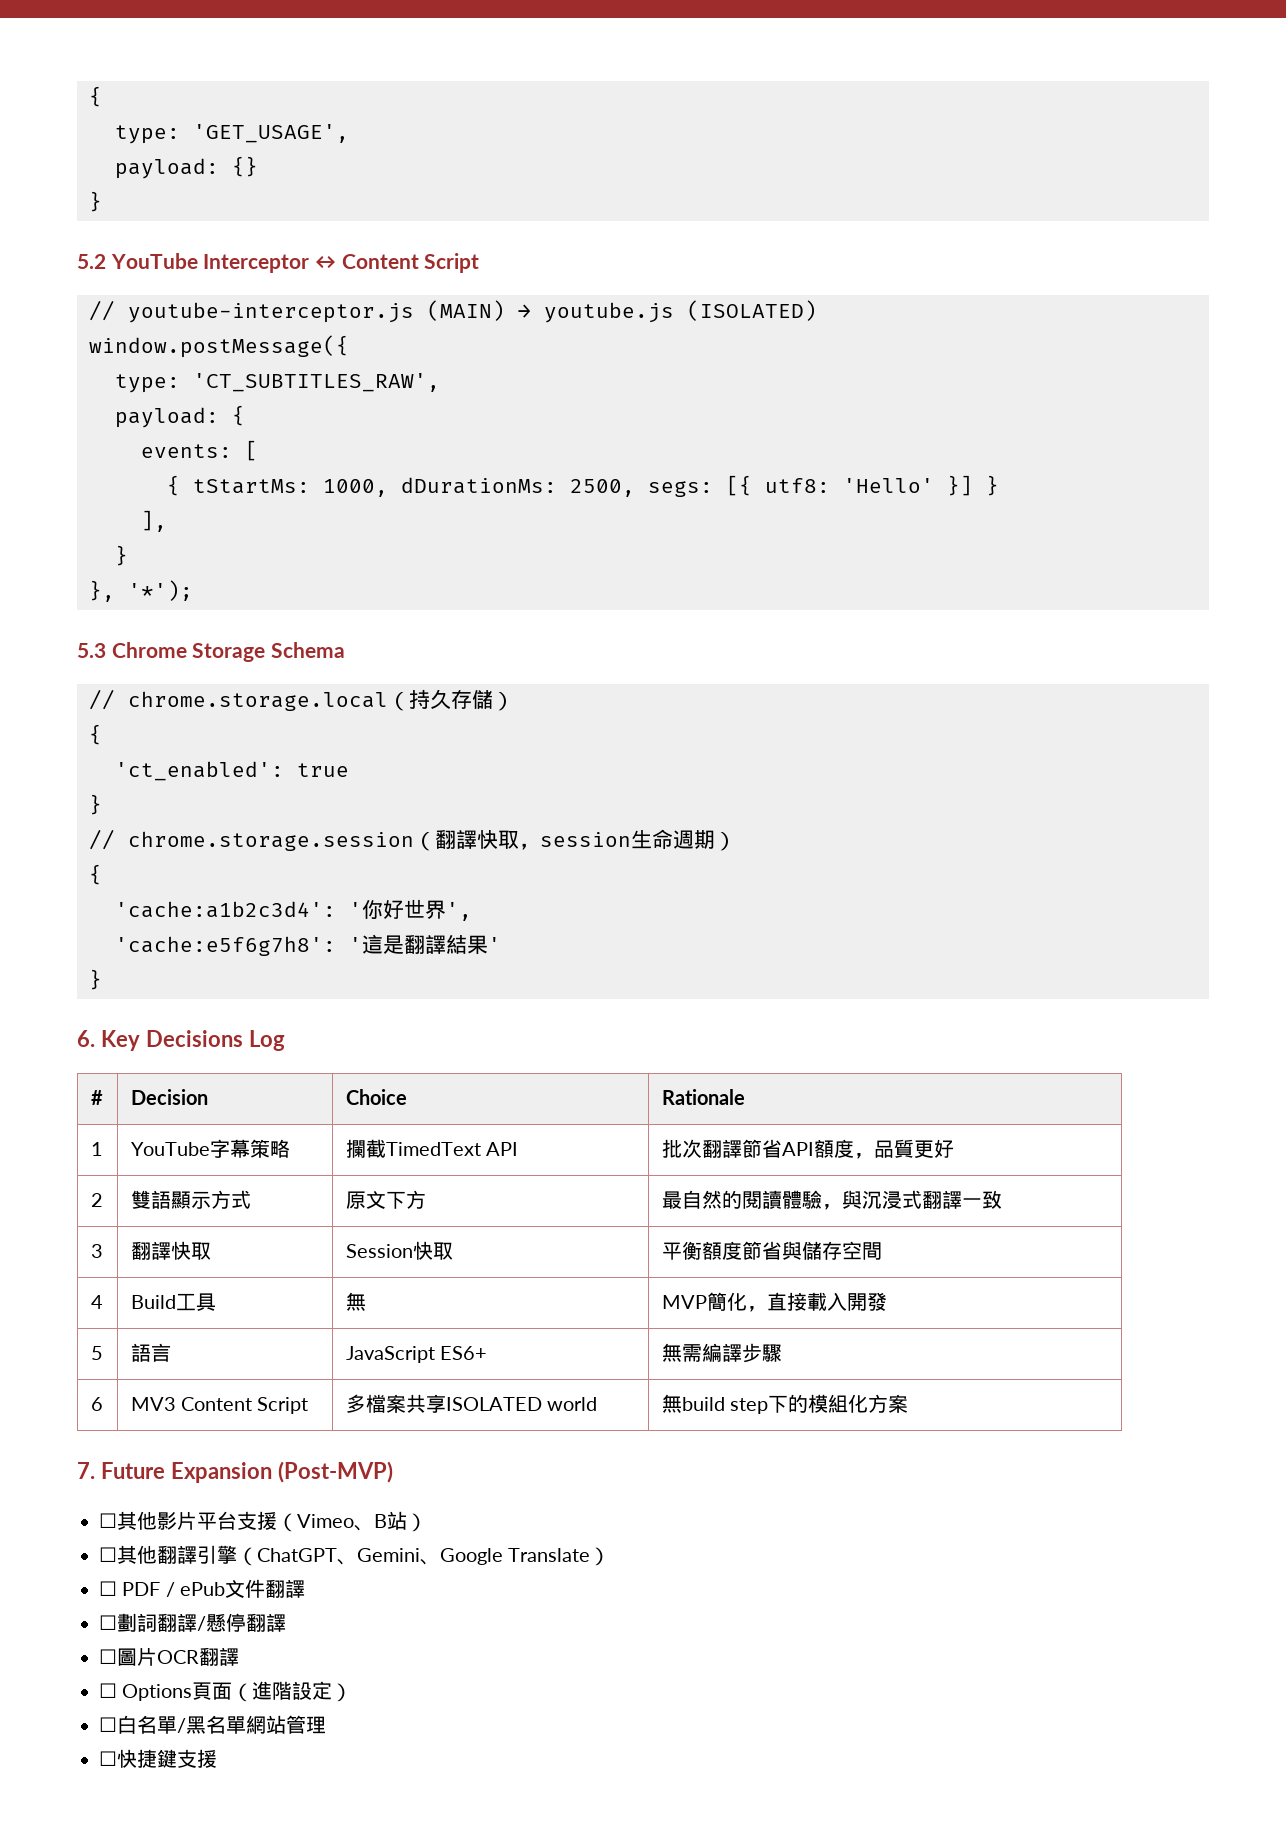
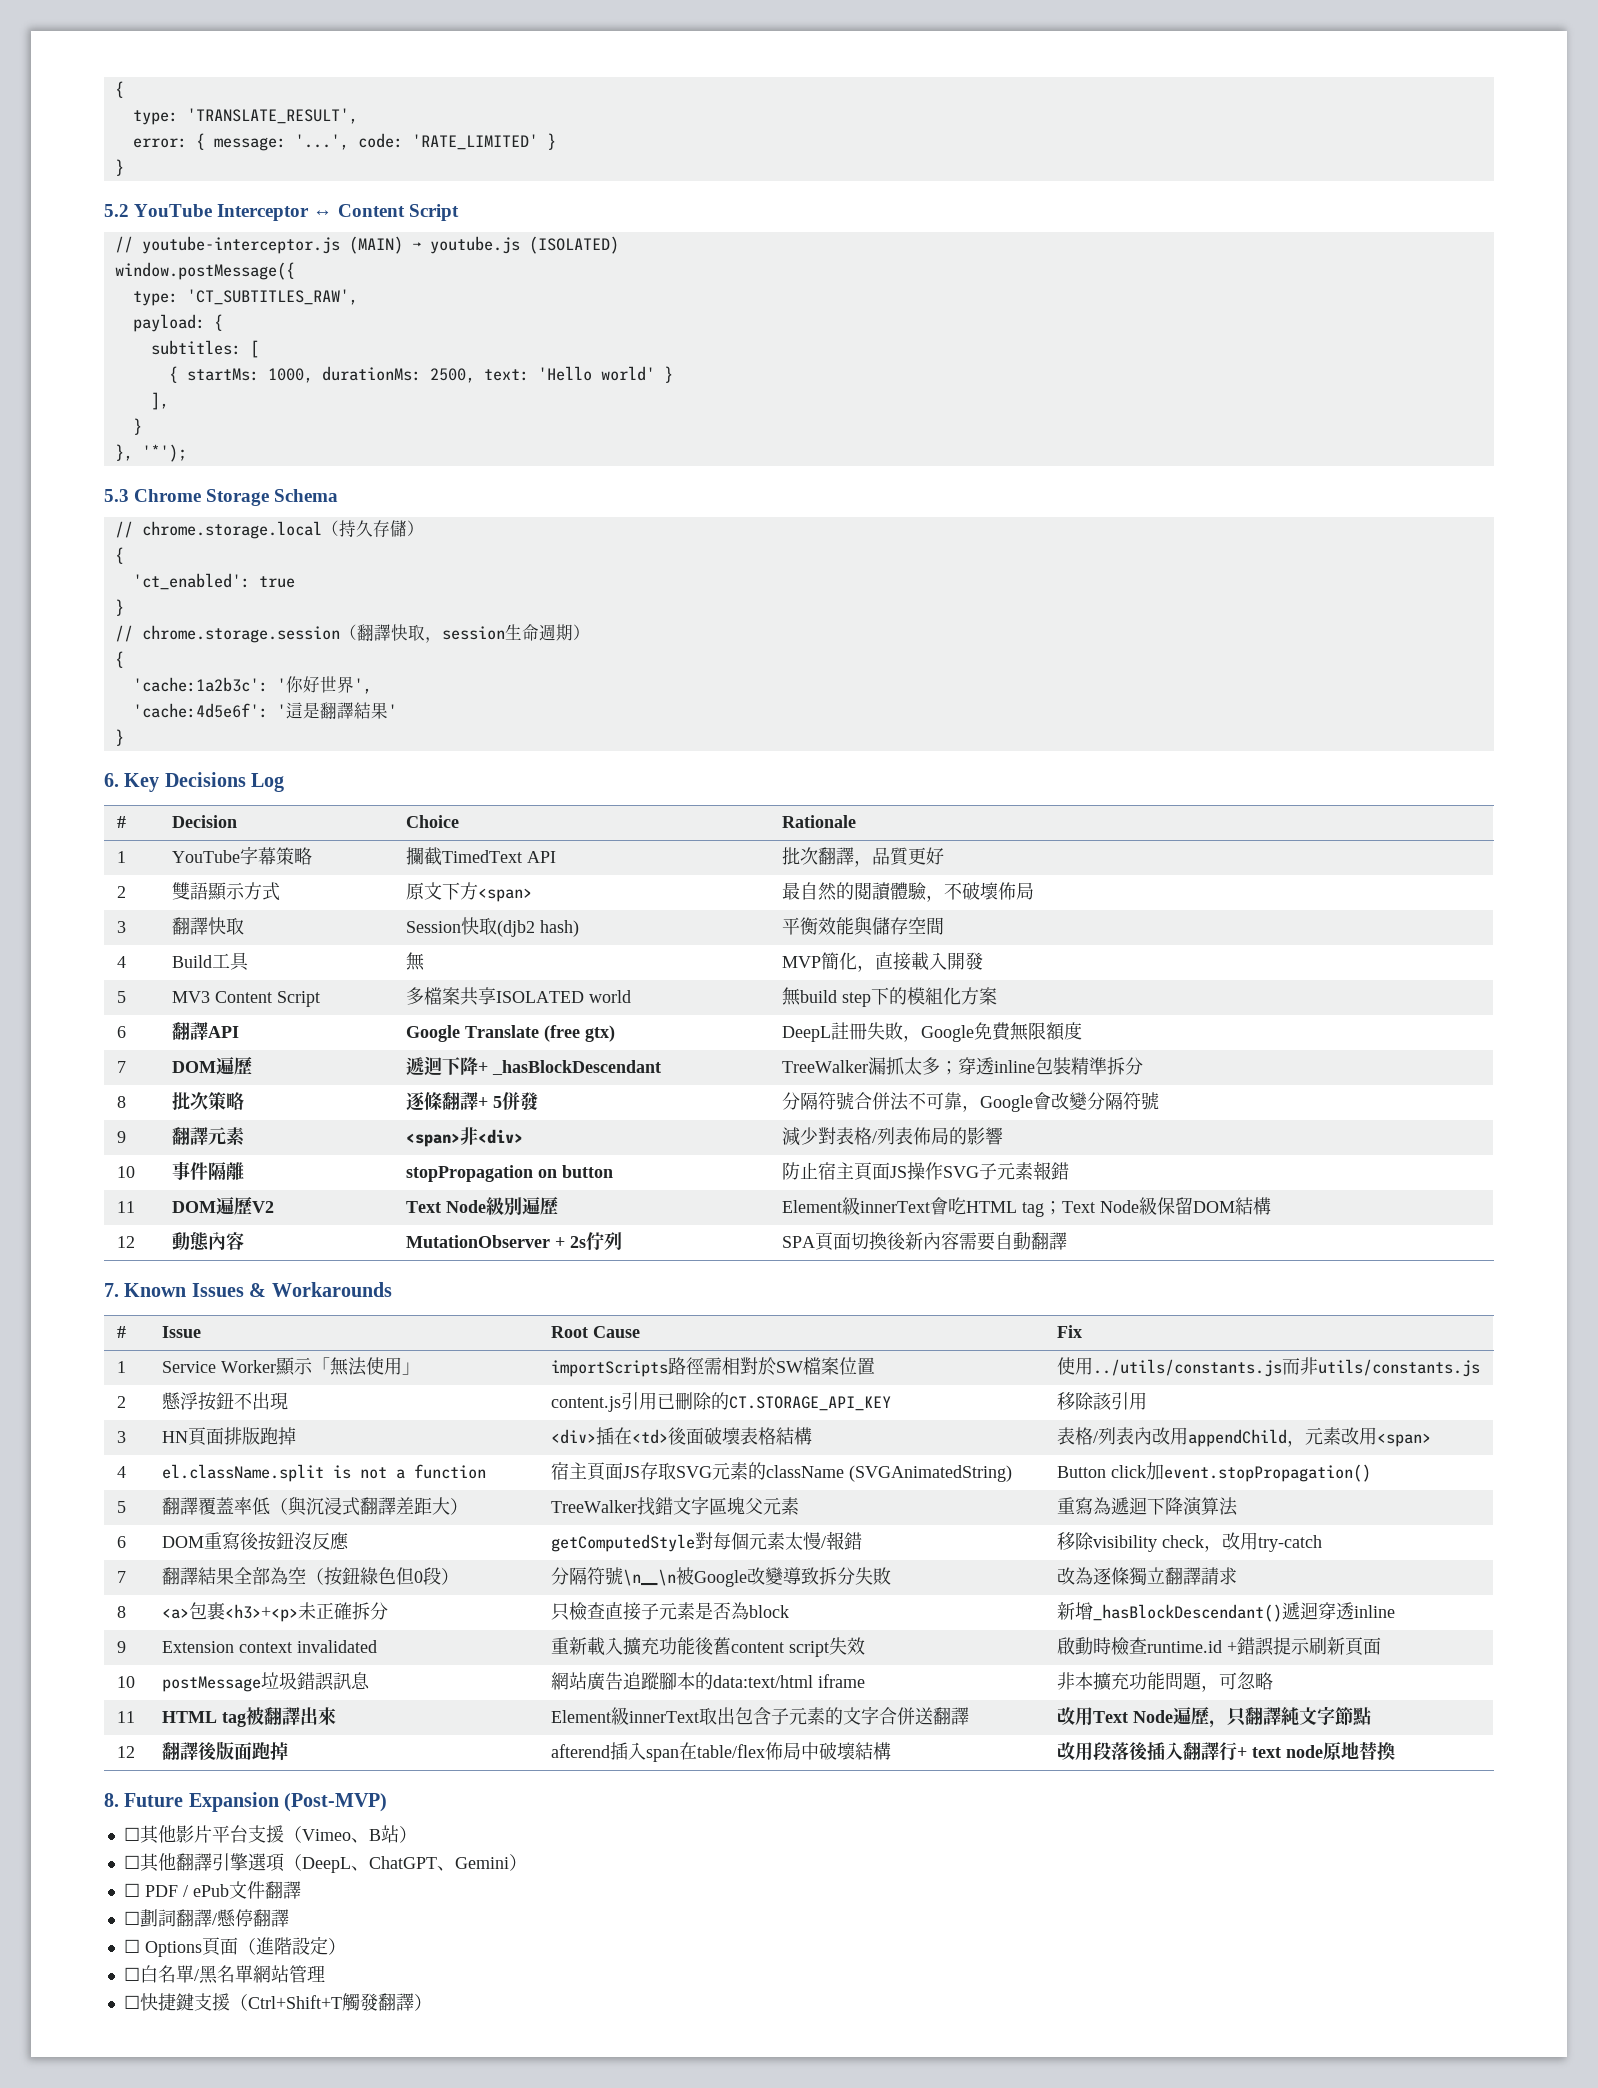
- type: 'GET_USAGE',
- payload: {}
+ type: 'TRANSLATE_RESULT',
+ error: { message: '...', code: 'RATE_LIMITED' }
- events: [
+ subtitles: [
- { tStartMs: 1000, dDurationMs: 2500, segs: [{ utf8: 'Hello' }] }
+ { startMs: 1000, durationMs: 2500, text: 'Hello world' }
- 'cache:a1b2c3d4': '你好世界',
+ 'cache:1a2b3c': '你好世界',
- 'cache:e5f6g7h8': '這是翻譯結果'
+ 'cache:4d5e6f': '這是翻譯結果'
- 1 | YouTube字幕策略 | 攔截TimedText API | 批次翻譯節省API額度，品質更好
+ 1 | YouTube字幕策略 | 攔截TimedText API | 批次翻譯，品質更好
- 2 | 雙語顯示方式 | 原文下方 | 最自然的閱讀體驗，與沉浸式翻譯一致
+ 2 | 雙語顯示方式 | 原文下方<span> | 最自然的閱讀體驗，不破壞佈局
- 3 | 翻譯快取 | Session快取 | 平衡額度節省與儲存空間
+ 3 | 翻譯快取 | Session快取(djb2 hash) | 平衡效能與儲存空間
- 5 | 語言 | JavaScript ES6+ | 無需編譯步驟
- 6 | MV3 Content Script | 多檔案共享ISOLATED world | 無build step下的模組化方案
+ 5 | MV3 Content Script | 多檔案共享ISOLATED world | 無build step下的模組化方案
- 7. Future Expansion (Post-MVP)
+ 6 | 翻譯API | Google Translate (free gtx) | DeepL註冊失敗，Google免費無限額度
+ 7 | DOM遍歷 | 遞迴下降+ _hasBlockDescendant | TreeWalker漏抓太多；穿透inline包裝精準拆分
+ 8 | 批次策略 | 逐條翻譯+ 5併發 | 分隔符號合併法不可靠，Google會改變分隔符號
+ 9 | 翻譯元素 | <span>非<div> | 減少對表格/列表佈局的影響
+ 10 | 事件隔離 | stopPropagation on button | 防止宿主頁面JS操作SVG子元素報錯
+ 11 | DOM遍歷V2 | Text Node級別遍歷 | Element級innerText會吃HTML tag；Text Node級保留DOM結構
+ 12 | 動態內容 | MutationObserver + 2s佇列 | SPA頁面切換後新內容需要自動翻譯
+ 7. Known Issues & Workarounds
+ # | Issue | Root Cause | Fix
+ 1 | Service Worker顯示「無法使用」 | importScripts路徑需相對於SW檔案位置 | 使用../utils/constants.js而非utils/constants.js
+ 2 | 懸浮按鈕不出現 | content.js引用已刪除的CT.STORAGE_API_KEY | 移除該引用
+ 3 | HN頁面排版跑掉 | <div>插在<td>後面破壞表格結構 | 表格/列表內改用appendChild，元素改用<span>
+ 4 | el.className.split is not a function | 宿主頁面JS存取SVG元素的className (SVGAnimatedString) | Button click加event.stopPropagation()
+ 5 | 翻譯覆蓋率低（與沉浸式翻譯差距大） | TreeWalker找錯文字區塊父元素 | 重寫為遞迴下降演算法
+ 6 | DOM重寫後按鈕沒反應 | getComputedStyle對每個元素太慢/報錯 | 移除visibility check，改用try-catch
+ 7 | 翻譯結果全部為空（按鈕綠色但0段） | 分隔符號\n▁\n被Google改變導致拆分失敗 | 改為逐條獨立翻譯請求
+ 8 | <a>包裹<h3>+<p>未正確拆分 | 只檢查直接子元素是否為block | 新增_hasBlockDescendant()遞迴穿透inline
+ 9 | Extension context invalidated | 重新載入擴充功能後舊content script失效 | 啟動時檢查runtime.id +錯誤提示刷新頁面
+ 10 | postMessage垃圾錯誤訊息 | 網站廣告追蹤腳本的data:text/html iframe | 非本擴充功能問題，可忽略
+ 11 | HTML tag被翻譯出來 | Element級innerText取出包含子元素的文字合併送翻譯 | 改用Text Node遍歷，只翻譯純文字節點
+ 12 | 翻譯後版面跑掉 | afterend插入span在table/flex佈局中破壞結構 | 改用段落後插入翻譯行+ text node原地替換
+ 8. Future Expansion (Post-MVP)
- ☐其他翻譯引擎（ChatGPT、Gemini、Google Translate）
+ ☐其他翻譯引擎選項（DeepL、ChatGPT、Gemini）
- ☐圖片OCR翻譯
- ☐快捷鍵支援
+ ☐快捷鍵支援（Ctrl+Shift+T觸發翻譯）

